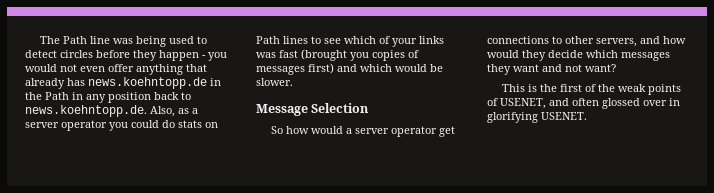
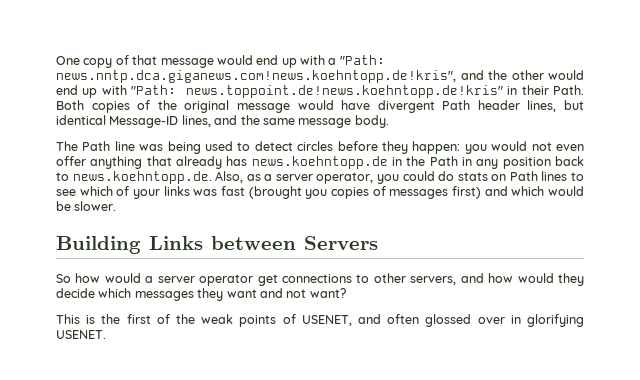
+ One copy of that message would end up with a "Path: news.nntp.dca.giganews.com!news.koehntopp.de!kris", and the other would end up with "Path: news.toppoint.de!news.koehntopp.de!kris" in their Path. Both copies of the original message would have divergent Path header lines, but identical Message-ID lines, and the same message body.
- The Path line was being used to detect circles before they happen - you would not even offer anything that already has news.koehntopp.de in the Path in any position back to news.koehntopp.de. Also, as a server operator you could do stats on Path lines to see which of your links was fast (brought you copies of messages first) and which would be slower.
+ The Path line was being used to detect circles before they happen: you would not even offer anything that already has news.koehntopp.de in the Path in any position back to news.koehntopp.de. Also, as a server operator, you could do stats on Path lines to see which of your links was fast (brought you copies of messages first) and which would be slower.
- Message Selection
+ Building Links between Servers

